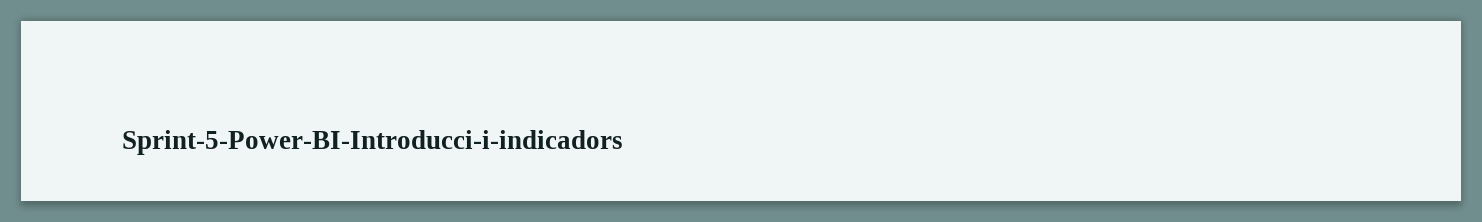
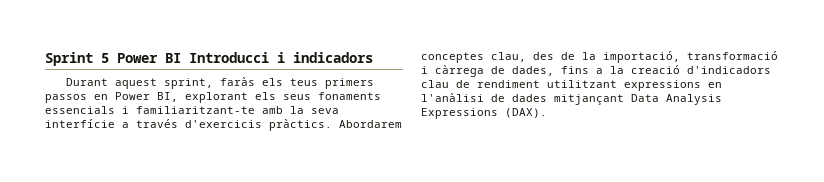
- Sprint-5-Power-BI-Introducci-i-indicadors
+ Sprint 5 Power BI Introducci i indicadors
+ Durant aquest sprint, faràs els teus primers passos en Power BI, explorant els seus fonaments essencials i familiaritzant-te amb la seva interfície a través d'exercicis pràctics. Abordarem conceptes clau, des de la importació, transformació i càrrega de dades, fins a la creació d'indicadors clau de rendiment utilitzant expressions en l'anàlisi de dades mitjançant Data Analysis Expressions (DAX).

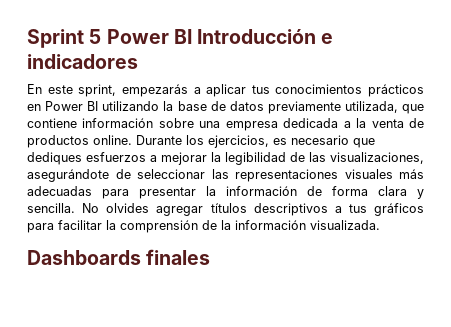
- Sprint 5 Power BI Introducci i indicadors
- Durant aquest sprint, faràs els teus primers passos en Power BI, explorant els seus fonaments essencials i familiaritzant-te amb la seva interfície a través d'exercicis pràctics. Abordarem conceptes clau, des de la importació, transformació i càrrega de dades, fins a la creació d'indicadors clau de rendiment utilitzant expressions en l'anàlisi de dades mitjançant Data Analysis Expressions (DAX).
+ Sprint 5 Power BI Introducción e indicadores
+ En este sprint, empezarás a aplicar tus conocimientos prácticos en Power BI utilizando la base de datos previamente utilizada, que contiene información sobre una empresa dedicada a la venta de productos online. Durante los ejercicios, es necesario que dediques esfuerzos a mejorar la legibilidad de las visualizaciones, asegurándote de seleccionar las representaciones visuales más adecuadas para presentar la información de forma clara y sencilla. No olvides agregar títulos descriptivos a tus gráficos para facilitar la comprensión de la información visualizada.
+ Dashboards finales

